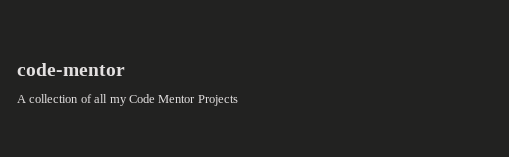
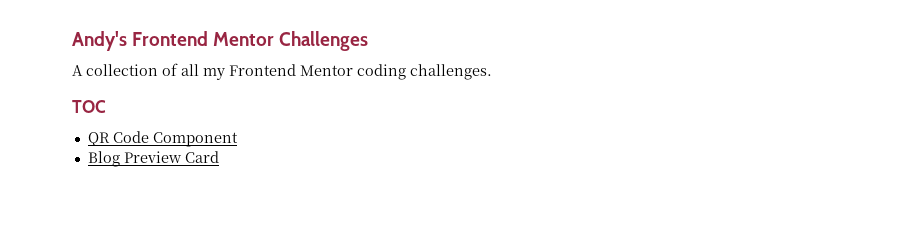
- code-mentor
+ Andy's Frontend Mentor Challenges
- A collection of all my Code Mentor Projects
+ A collection of all my Frontend Mentor coding challenges.
+ TOC
+ QR Code Component
+ Blog Preview Card

